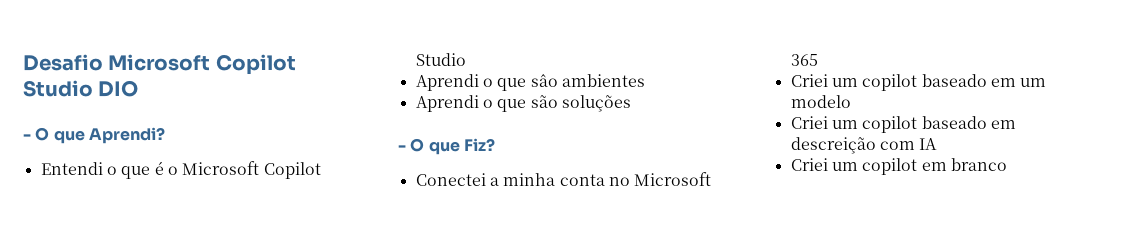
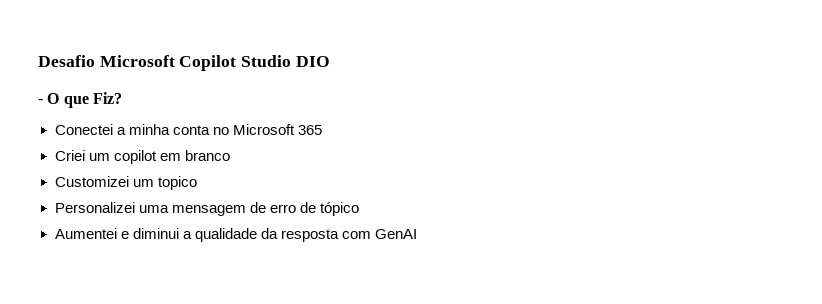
- - O que Aprendi?
- Entendi o que é o Microsoft Copilot Studio
- Aprendi o que sâo ambientes
- Aprendi o que são soluções
- Criei um copilot baseado em um modelo
- Criei um copilot baseado em descreição com IA
+ Customizei um topico
+ Personalizei uma mensagem de erro de tópico
+ Aumentei e diminui a qualidade da resposta com GenAI

